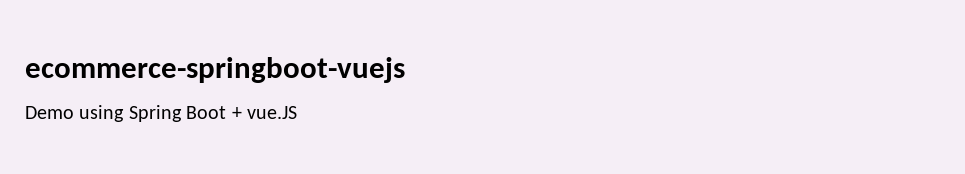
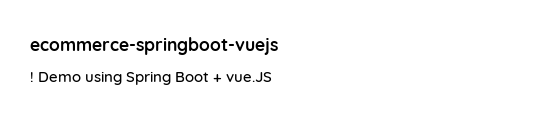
+ !

